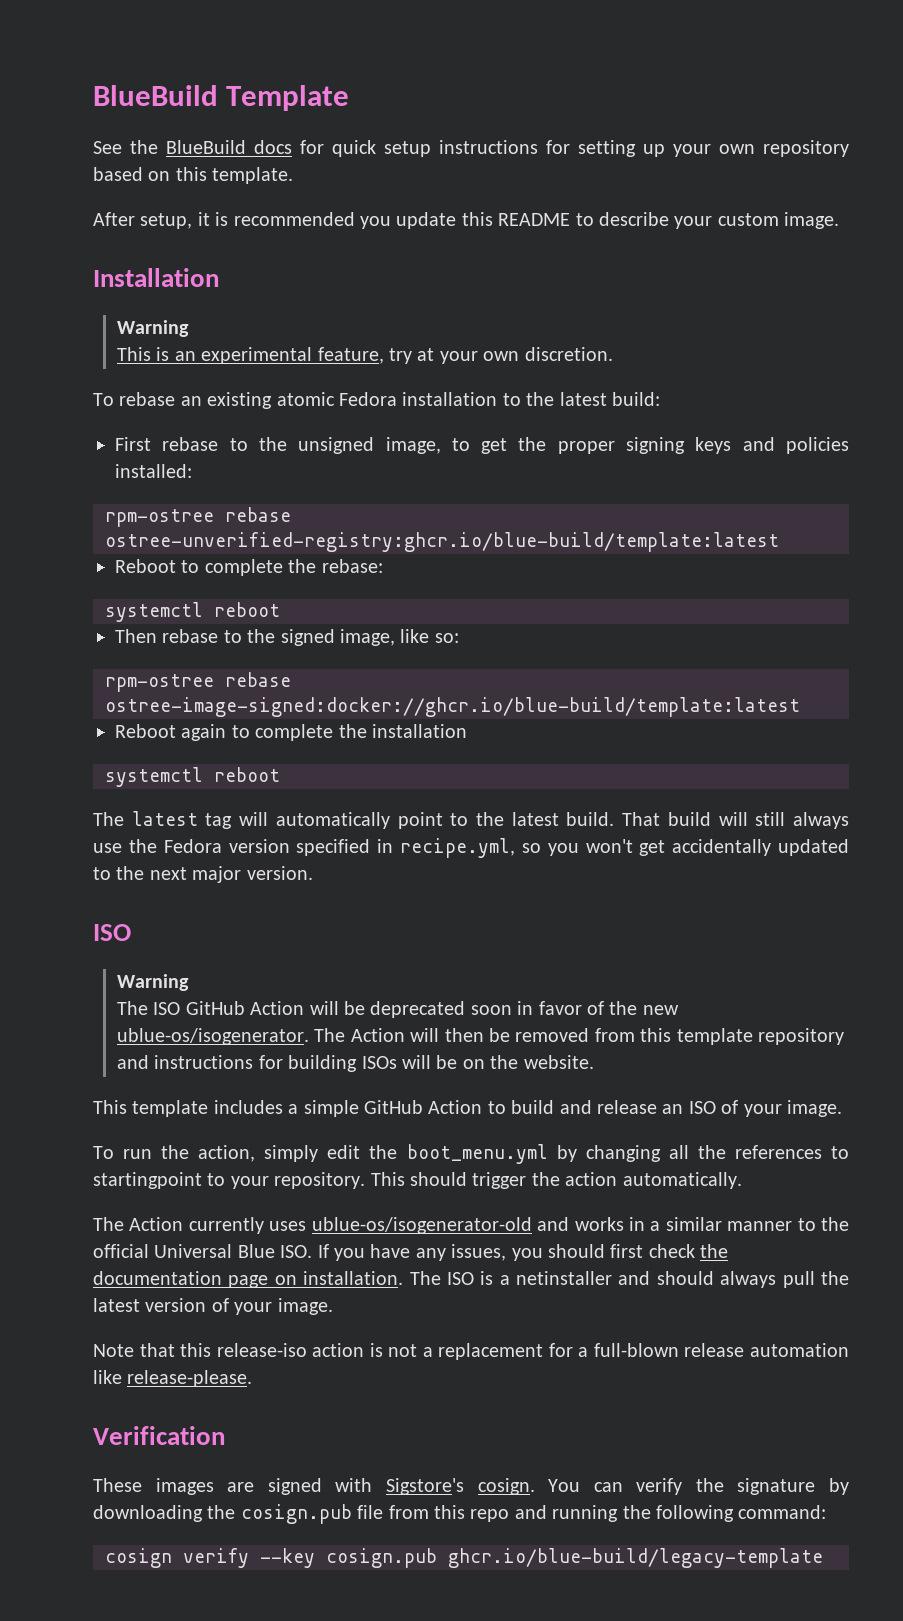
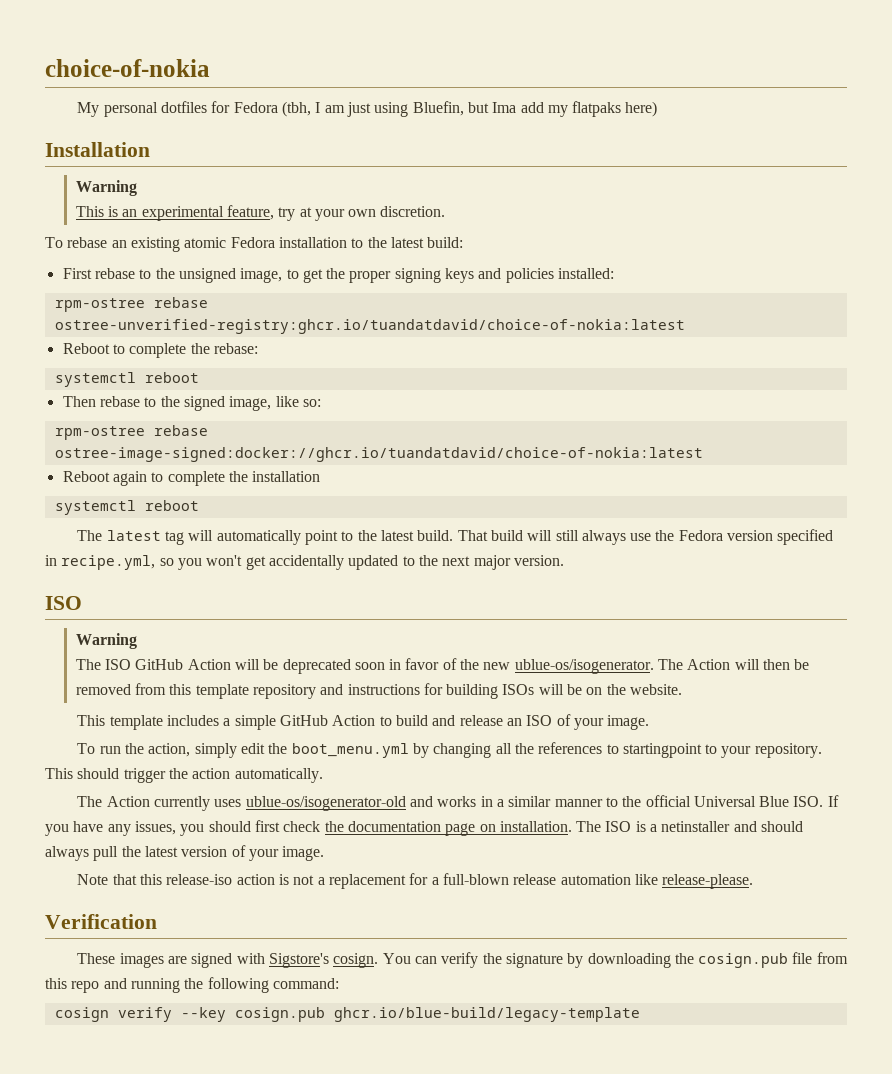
- BlueBuild Template
- See the BlueBuild docs for quick setup instructions for setting up your own repository based on this template.
- After setup, it is recommended you update this README to describe your custom image.
+ choice-of-nokia
+ My personal dotfiles for Fedora (tbh, I am just using Bluefin, but Ima add my flatpaks here)
- rpm-ostree rebase ostree-unverified-registry:ghcr.io/blue-build/template:latest
+ rpm-ostree rebase ostree-unverified-registry:ghcr.io/tuandatdavid/choice-of-nokia:latest
- rpm-ostree rebase ostree-image-signed:docker://ghcr.io/blue-build/template:latest
+ rpm-ostree rebase ostree-image-signed:docker://ghcr.io/tuandatdavid/choice-of-nokia:latest

